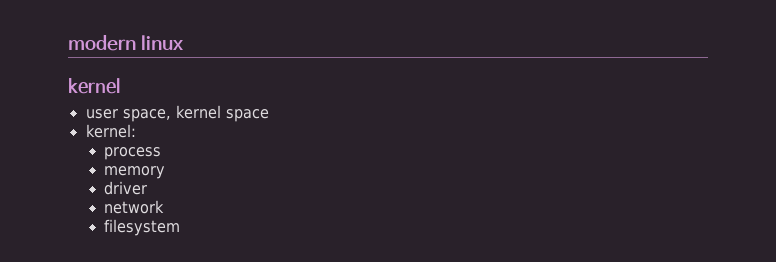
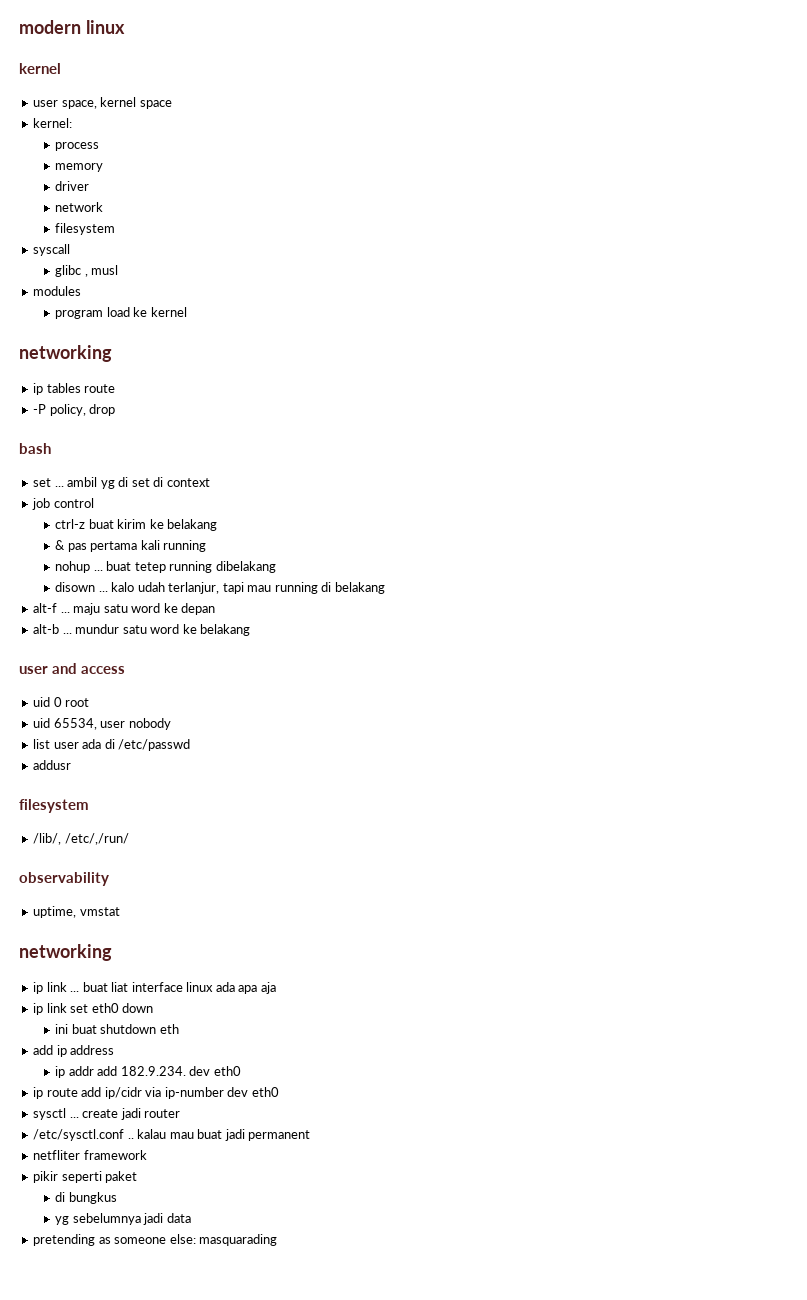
+ syscall
+ glibc , musl
+ modules
+ program load ke kernel
+ networking
+ ip tables route
+ -P policy, drop
+ bash
+ set ... ambil yg di set di context
+ job control
+ ctrl-z buat kirim ke belakang
+ & pas pertama kali running
+ nohup ... buat tetep running dibelakang
+ disown ... kalo udah terlanjur, tapi mau running di belakang
+ alt-f ... maju satu word ke depan
+ alt-b ... mundur satu word ke belakang
+ user and access
+ uid 0 root
+ uid 65534, user nobody
+ list user ada di /etc/passwd
+ addusr
+ filesystem
+ /lib/, /etc/,/run/
+ observability
+ uptime, vmstat
+ networking
+ ip link ... buat liat interface linux ada apa aja
+ ip link set eth0 down
+ ini buat shutdown eth
+ add ip address
+ ip addr add 182.9.234. dev eth0
+ ip route add ip/cidr via ip-number dev eth0
+ sysctl ... create jadi router
+ /etc/sysctl.conf .. kalau mau buat jadi permanent
+ netfliter framework
+ pikir seperti paket
+ di bungkus
+ yg sebelumnya jadi data
+ pretending as someone else: masquarading

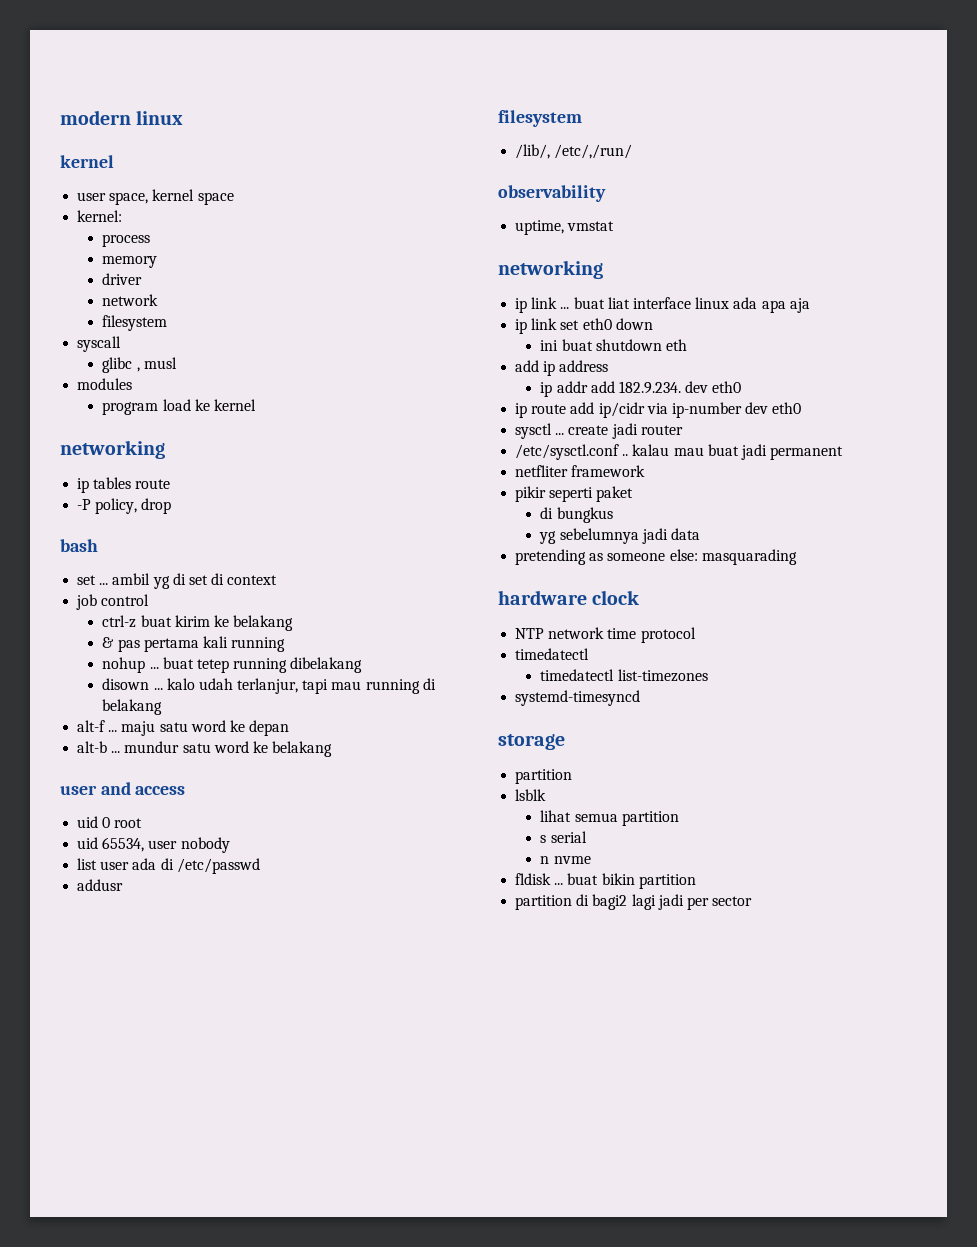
+ hardware clock
+ NTP network time protocol
+ timedatectl
+ timedatectl list-timezones
+ systemd-timesyncd
+ storage
+ partition
+ lsblk
+ lihat semua partition
+ s serial
+ n nvme
+ fldisk ... buat bikin partition
+ partition di bagi2 lagi jadi per sector

